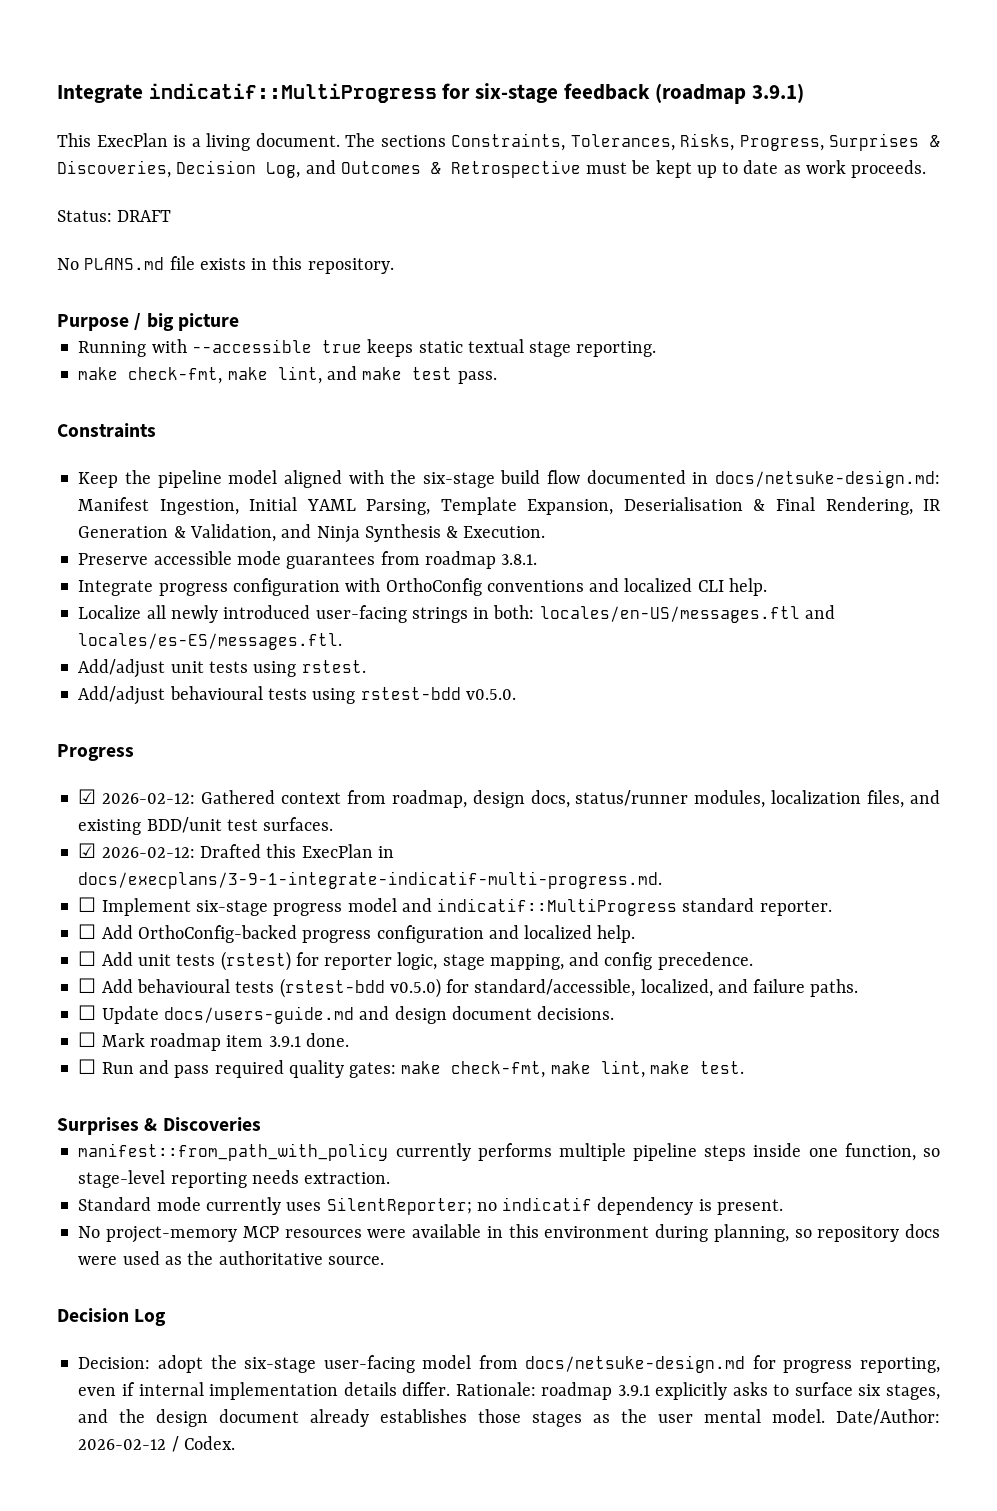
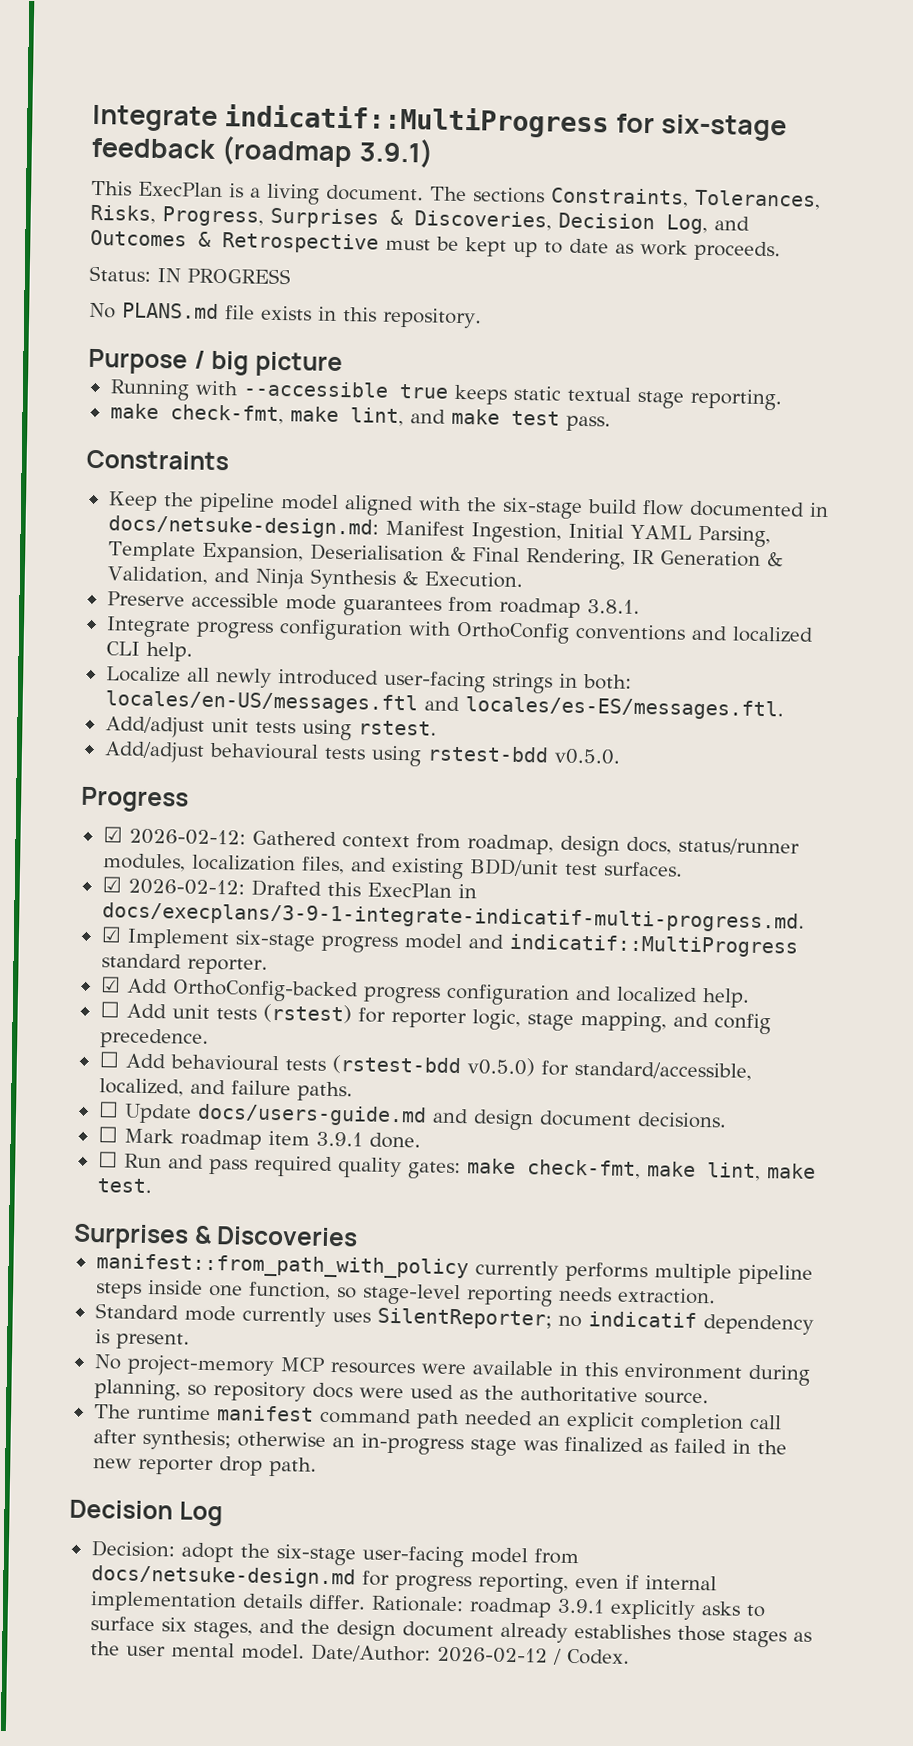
- Status: DRAFT
+ Status: IN PROGRESS
- ☐ Implement six-stage progress model and indicatif::MultiProgress standard reporter.
+ ☑ Implement six-stage progress model and indicatif::MultiProgress standard reporter.
- ☐ Add OrthoConfig-backed progress configuration and localized help.
+ ☑ Add OrthoConfig-backed progress configuration and localized help.
+ The runtime manifest command path needed an explicit completion call after synthesis; otherwise an in-progress stage was finalized as failed in the new reporter drop path.

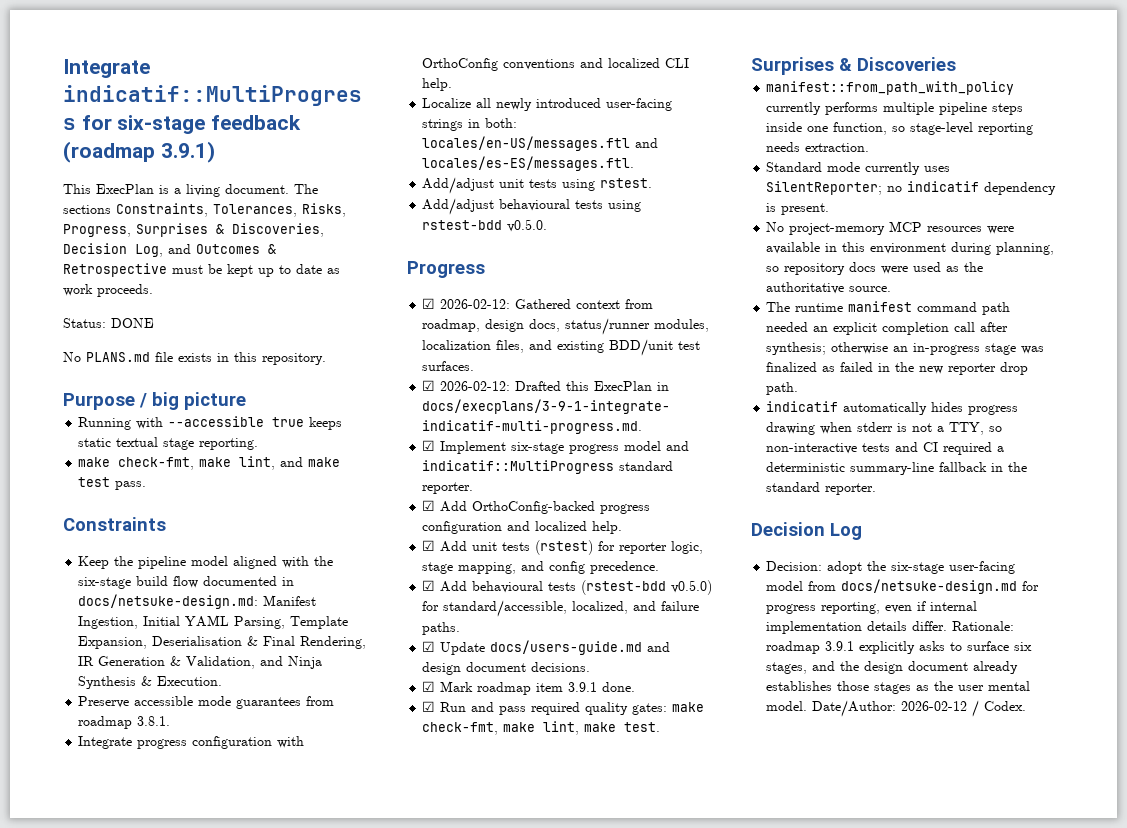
- Status: IN PROGRESS
+ Status: DONE
- ☐ Add unit tests (rstest) for reporter logic, stage mapping, and config precedence.
+ ☑ Add unit tests (rstest) for reporter logic, stage mapping, and config precedence.
- ☐ Add behavioural tests (rstest-bdd v0.5.0) for standard/accessible, localized, and failure paths.
+ ☑ Add behavioural tests (rstest-bdd v0.5.0) for standard/accessible, localized, and failure paths.
- ☐ Update docs/users-guide.md and design document decisions.
+ ☑ Update docs/users-guide.md and design document decisions.
- ☐ Mark roadmap item 3.9.1 done.
+ ☑ Mark roadmap item 3.9.1 done.
- ☐ Run and pass required quality gates: make check-fmt, make lint, make test.
+ ☑ Run and pass required quality gates: make check-fmt, make lint, make test.
+ indicatif automatically hides progress drawing when stderr is not a TTY, so non-interactive tests and CI required a deterministic summary-line fallback in the standard reporter.

